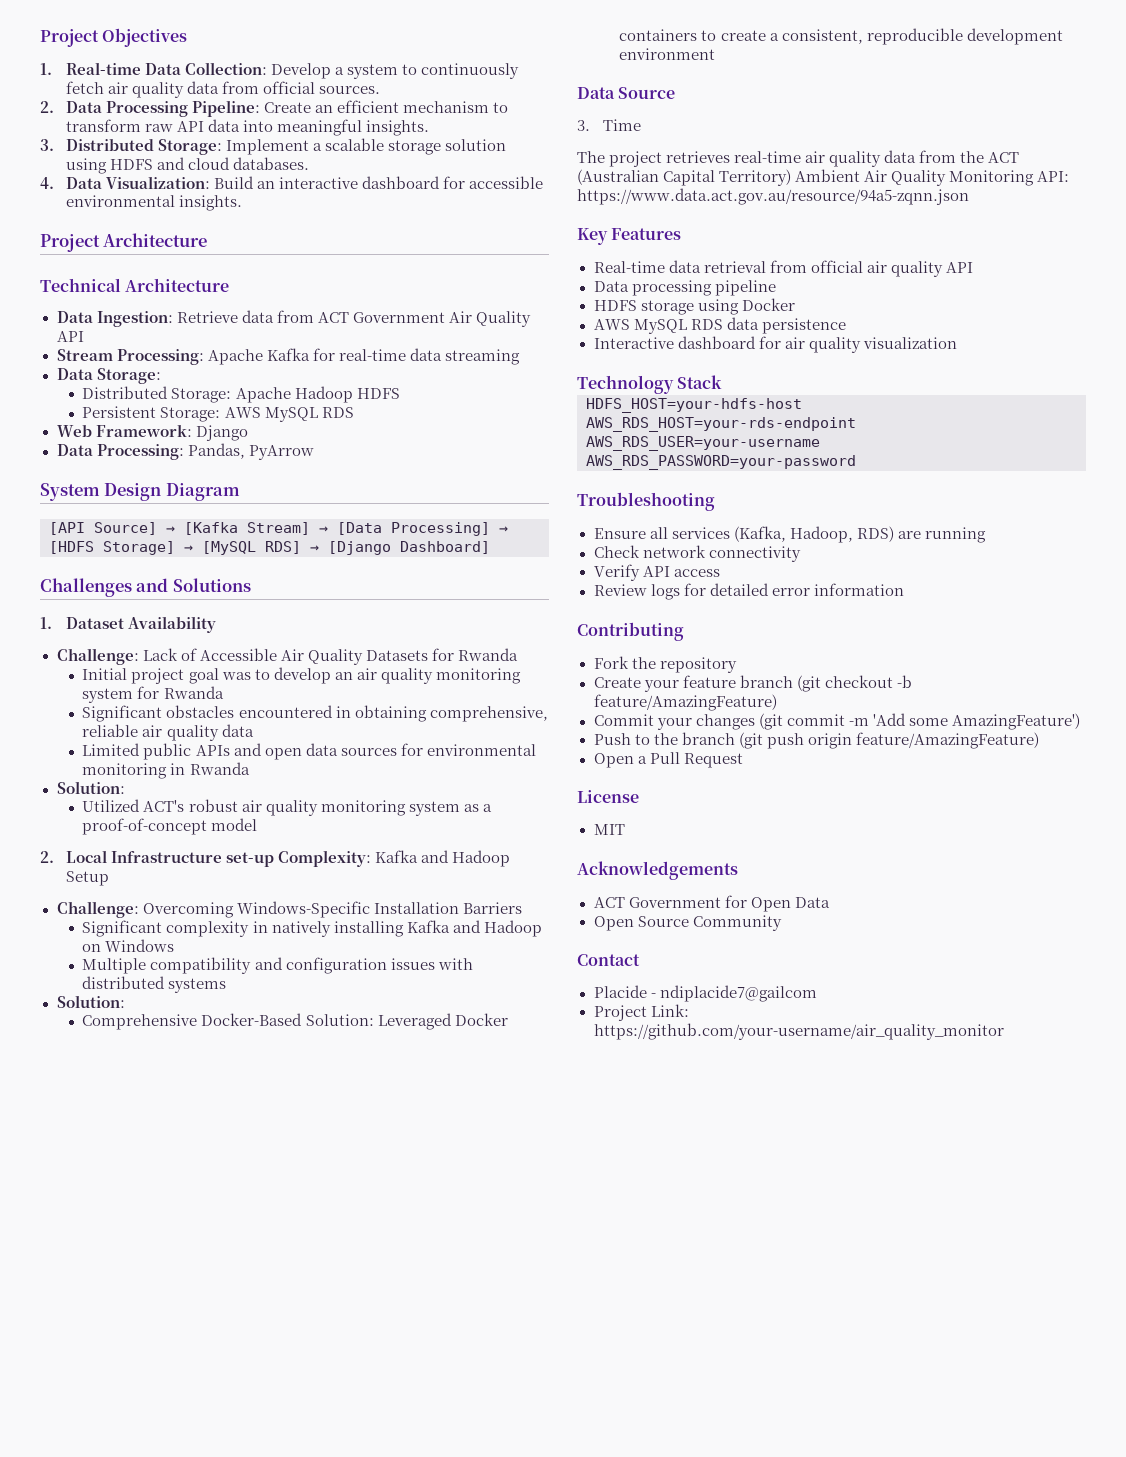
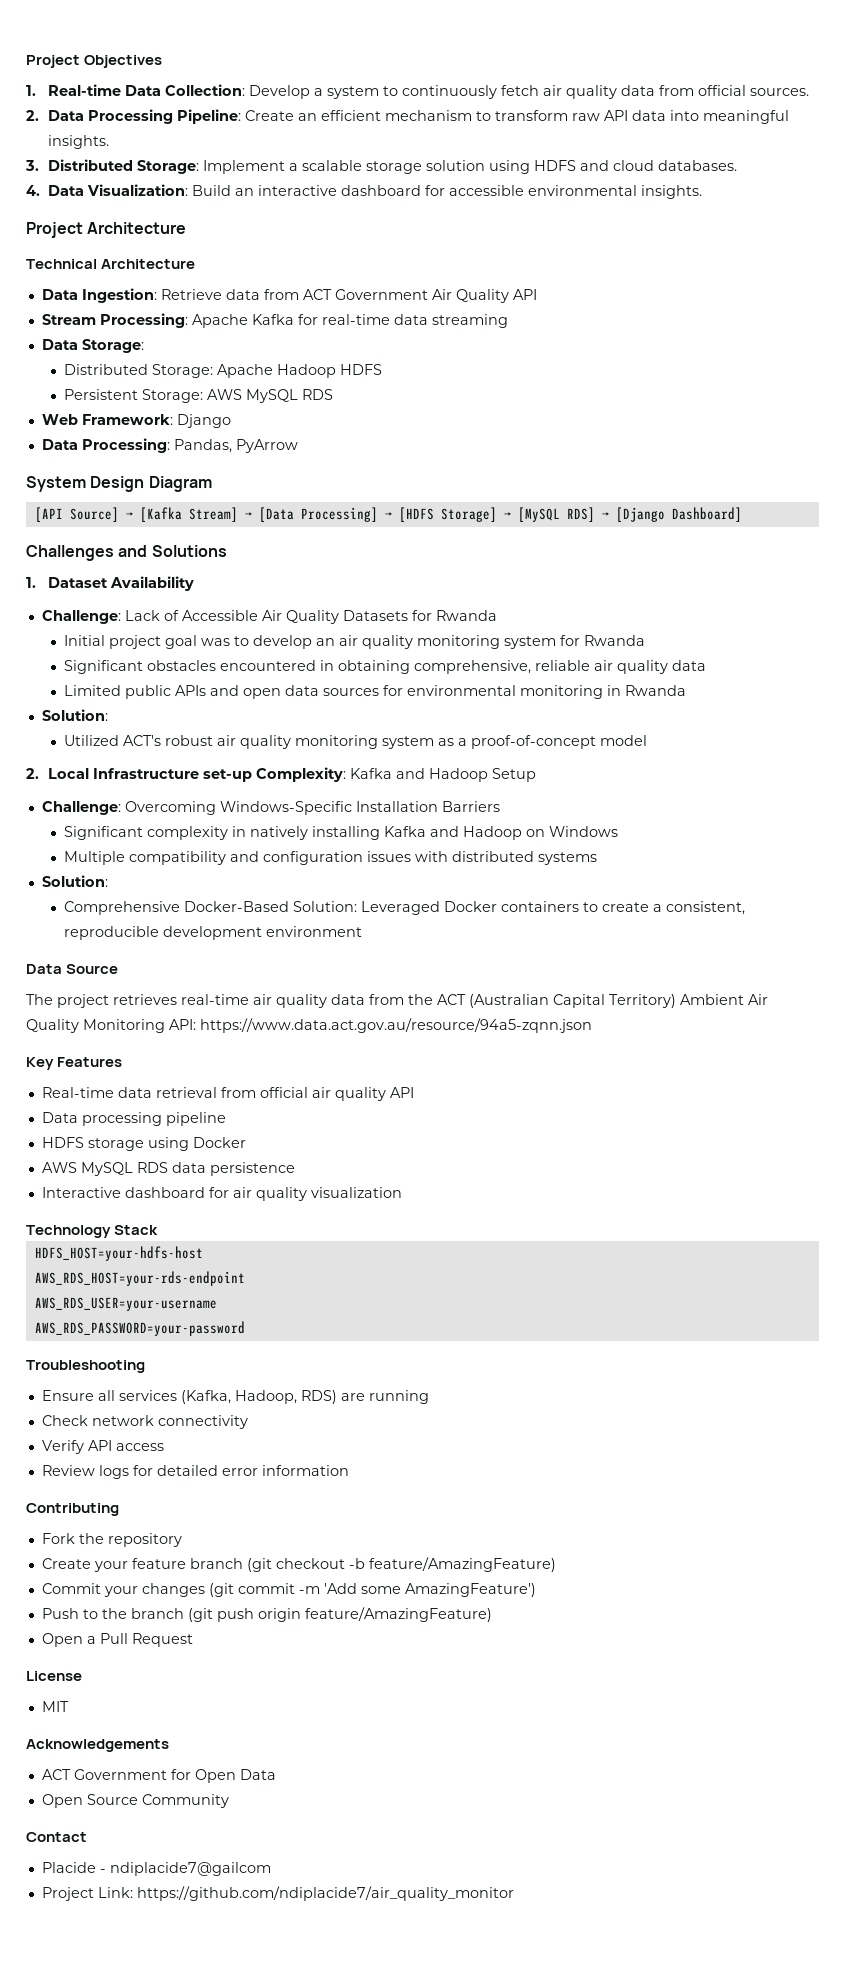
- 3. Time
- Project Link: https://github.com/your-username/air_quality_monitor
+ Project Link: https://github.com/ndiplacide7/air_quality_monitor

